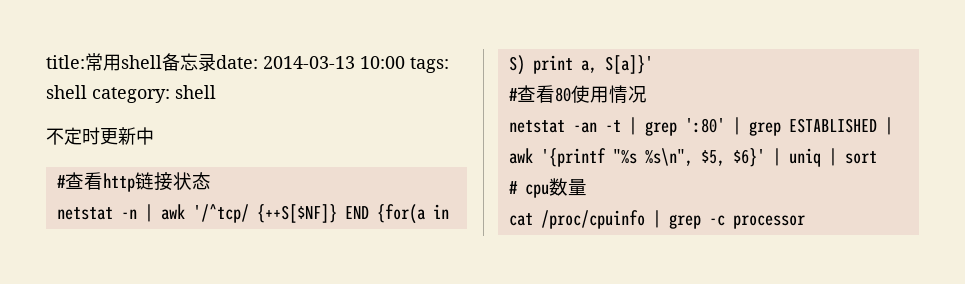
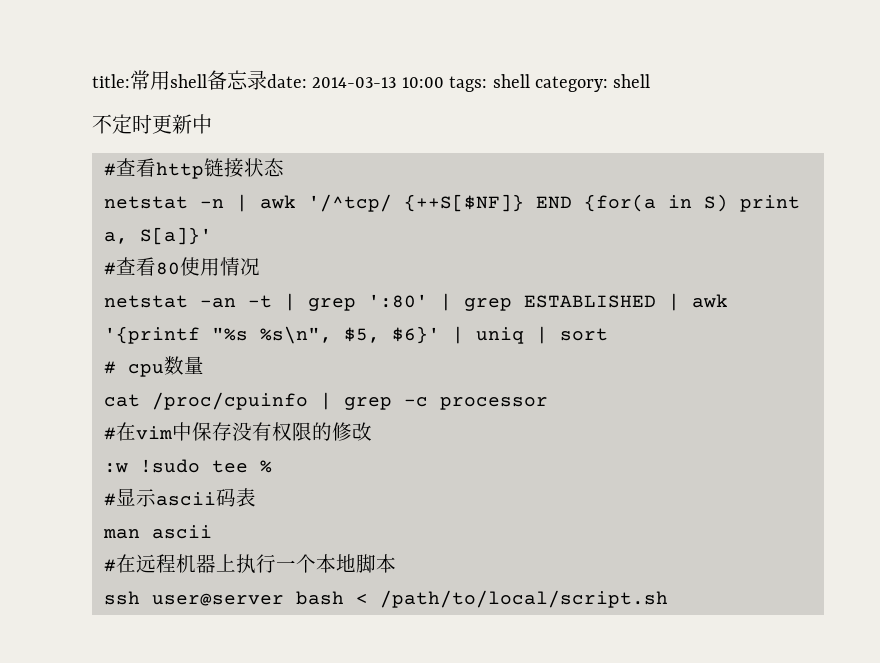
+ #在vim中保存没有权限的修改
+ :w !sudo tee %
+ #显示ascii码表
+ man ascii
+ #在远程机器上执行一个本地脚本
+ ssh user@server bash < /path/to/local/script.sh

